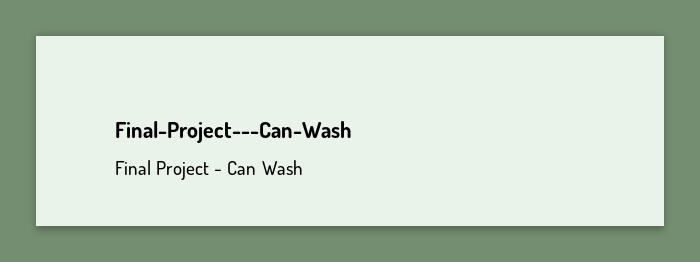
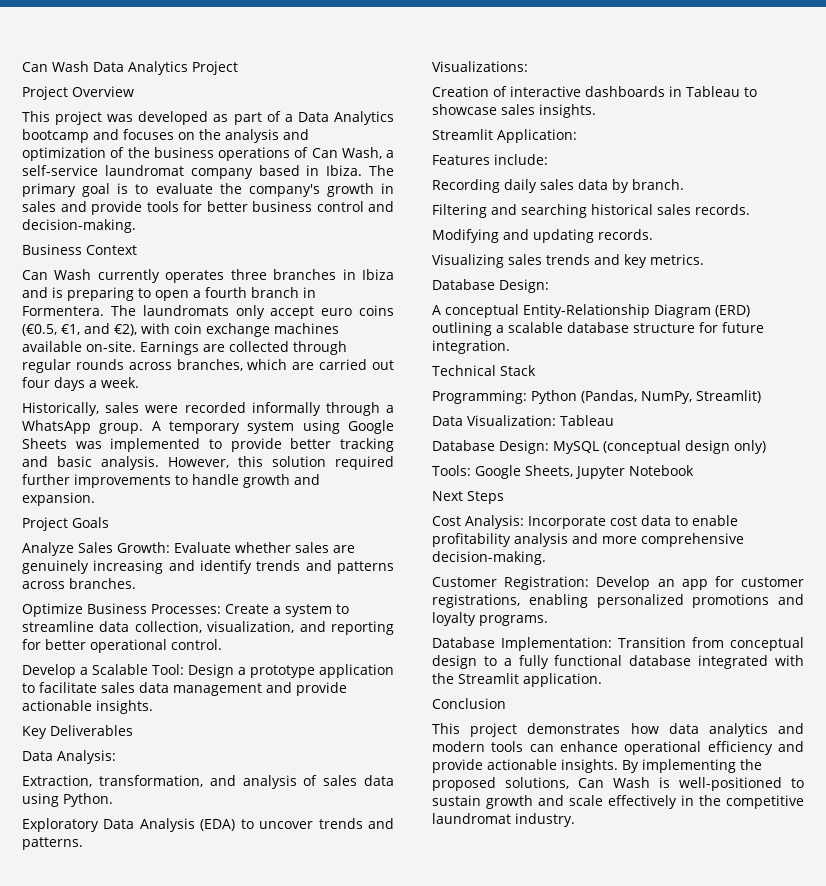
- Final-Project---Can-Wash
- Final Project - Can Wash
+ Can Wash Data Analytics Project
+ Project Overview
+ This project was developed as part of a Data Analytics bootcamp and focuses on the analysis and optimization of the business operations of Can Wash, a self-service laundromat company based in Ibiza. The primary goal is to evaluate the company's growth in sales and provide tools for better business control and decision-making.
+ Business Context
+ Can Wash currently operates three branches in Ibiza and is preparing to open a fourth branch in Formentera. The laundromats only accept euro coins (€0.5, €1, and €2), with coin exchange machines available on-site. Earnings are collected through regular rounds across branches, which are carried out four days a week.
+ Historically, sales were recorded informally through a WhatsApp group. A temporary system using Google Sheets was implemented to provide better tracking and basic analysis. However, this solution required further improvements to handle growth and expansion.
+ Project Goals
+ Analyze Sales Growth: Evaluate whether sales are genuinely increasing and identify trends and patterns across branches.
+ Optimize Business Processes: Create a system to streamline data collection, visualization, and reporting for better operational control.
+ Develop a Scalable Tool: Design a prototype application to facilitate sales data management and provide actionable insights.
+ Key Deliverables
+ Data Analysis:
+ Extraction, transformation, and analysis of sales data using Python.
+ Exploratory Data Analysis (EDA) to uncover trends and patterns.
+ Visualizations:
+ Creation of interactive dashboards in Tableau to showcase sales insights.
+ Streamlit Application:
+ Features include:
+ Recording daily sales data by branch.
+ Filtering and searching historical sales records.
+ Modifying and updating records.
+ Visualizing sales trends and key metrics.
+ Database Design:
+ A conceptual Entity-Relationship Diagram (ERD) outlining a scalable database structure for future integration.
+ Technical Stack
+ Programming: Python (Pandas, NumPy, Streamlit)
+ Data Visualization: Tableau
+ Database Design: MySQL (conceptual design only)
+ Tools: Google Sheets, Jupyter Notebook
+ Next Steps
+ Cost Analysis: Incorporate cost data to enable profitability analysis and more comprehensive decision-making.
+ Customer Registration: Develop an app for customer registrations, enabling personalized promotions and loyalty programs.
+ Database Implementation: Transition from conceptual design to a fully functional database integrated with the Streamlit application.
+ Conclusion
+ This project demonstrates how data analytics and modern tools can enhance operational efficiency and provide actionable insights. By implementing the proposed solutions, Can Wash is well-positioned to sustain growth and scale effectively in the competitive laundromat industry.

